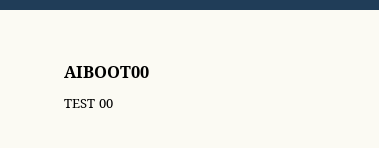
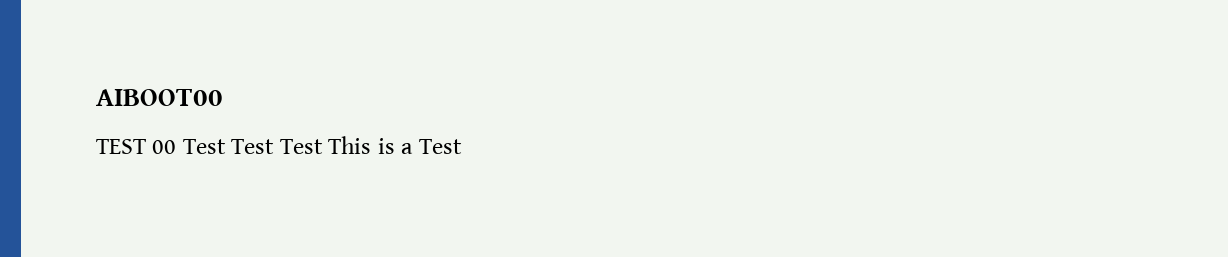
- TEST 00
+ TEST 00 Test Test Test This is a Test

